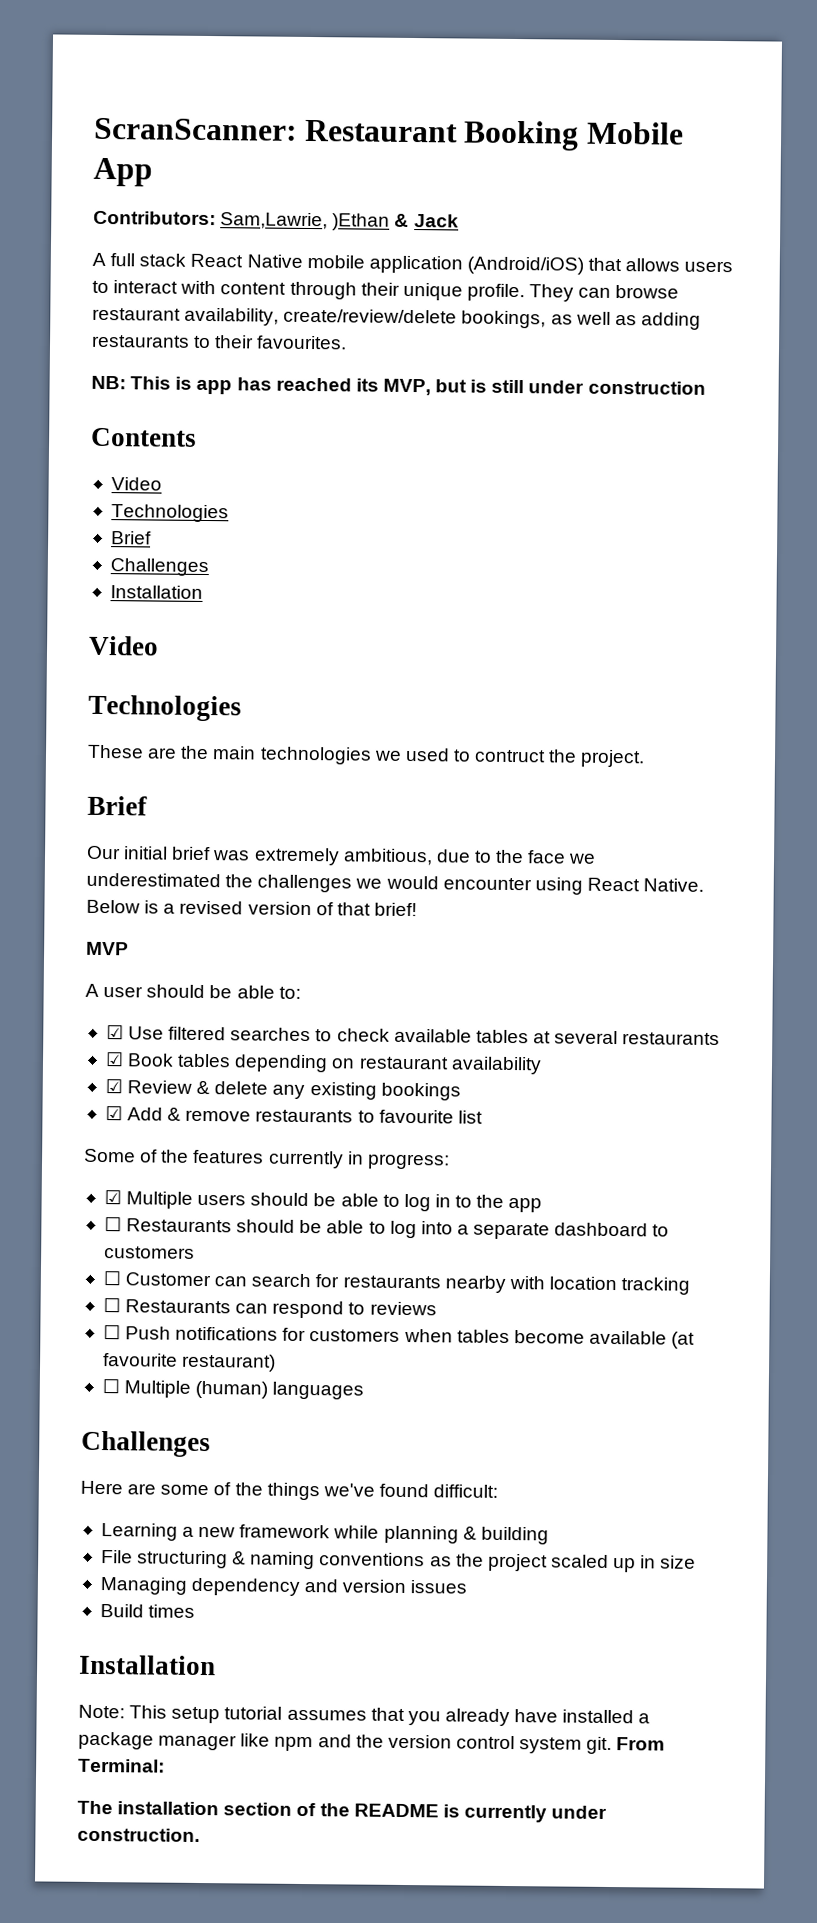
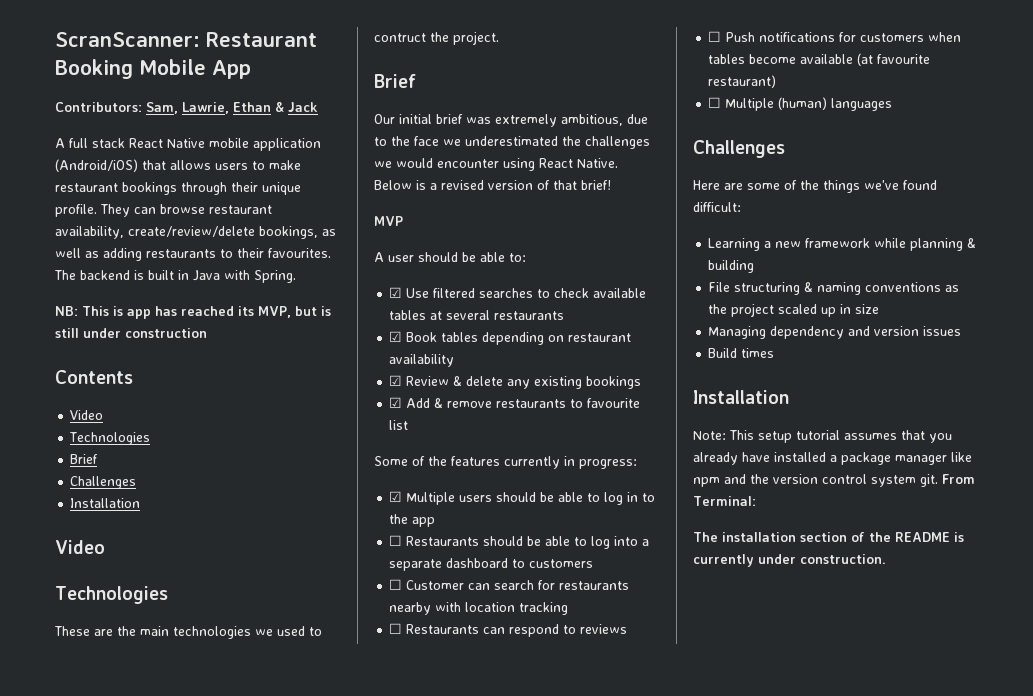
- Contributors: Sam,Lawrie, )Ethan & Jack
+ Contributors: Sam, Lawrie, Ethan & Jack
- A full stack React Native mobile application (Android/iOS) that allows users to interact with content through their unique profile.
+ A full stack React Native mobile application (Android/iOS) that allows users to make restaurant bookings through their unique profile.
+ The backend is built in Java with Spring.

